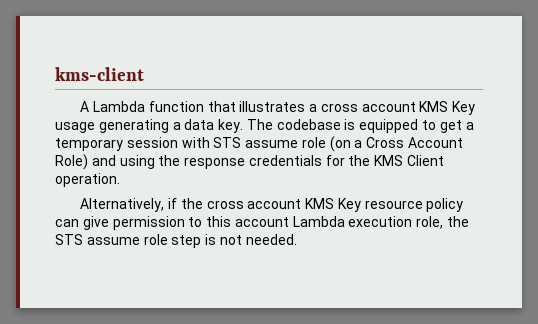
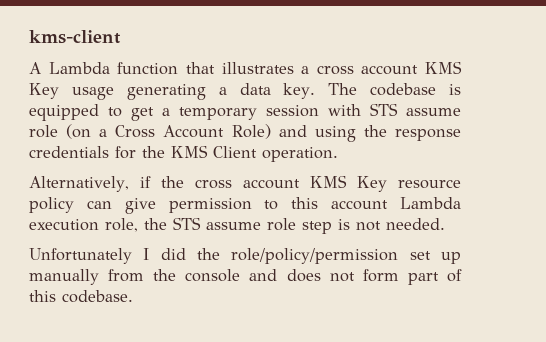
+ Unfortunately I did the role/policy/permission set up manually from the console and does not form part of this codebase.

